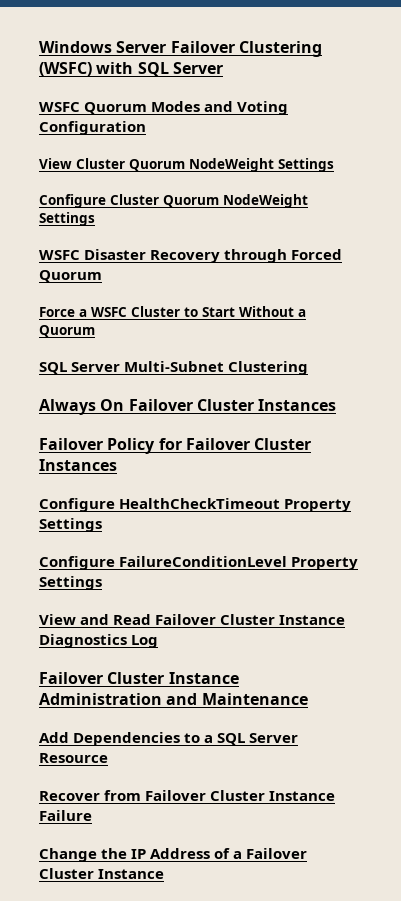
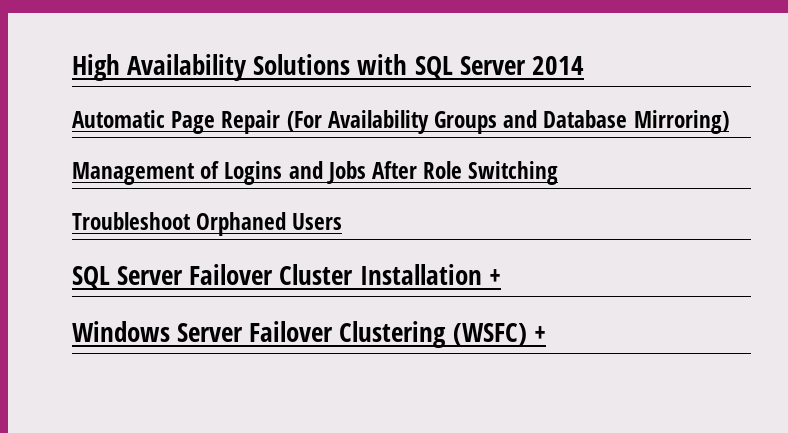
+ High Availability Solutions with SQL Server 2014
+ Automatic Page Repair (For Availability Groups and Database Mirroring)
+ Management of Logins and Jobs After Role Switching
+ Troubleshoot Orphaned Users
+ SQL Server Failover Cluster Installation +
- Windows Server Failover Clustering (WSFC) with SQL Server
- WSFC Quorum Modes and Voting Configuration
- View Cluster Quorum NodeWeight Settings
- Configure Cluster Quorum NodeWeight Settings
- WSFC Disaster Recovery through Forced Quorum
- Force a WSFC Cluster to Start Without a Quorum
- SQL Server Multi-Subnet Clustering
- Always On Failover Cluster Instances
- Failover Policy for Failover Cluster Instances
- Configure HealthCheckTimeout Property Settings
- Configure FailureConditionLevel Property Settings
- View and Read Failover Cluster Instance Diagnostics Log
- Failover Cluster Instance Administration and Maintenance
- Add Dependencies to a SQL Server Resource
- Recover from Failover Cluster Instance Failure
- Change the IP Address of a Failover Cluster Instance
+ Windows Server Failover Clustering (WSFC) +

